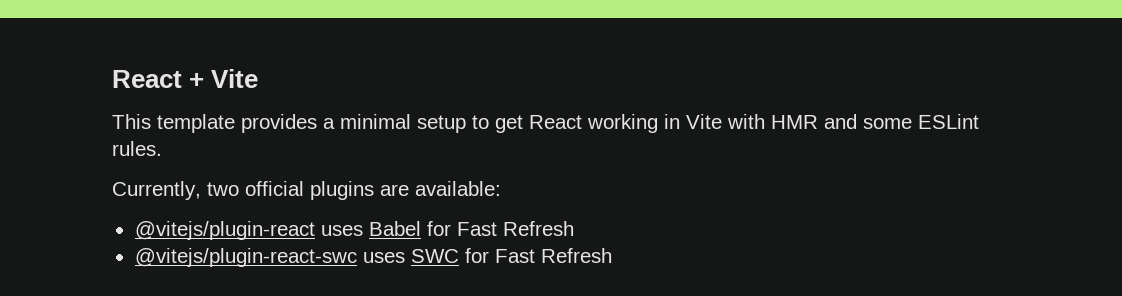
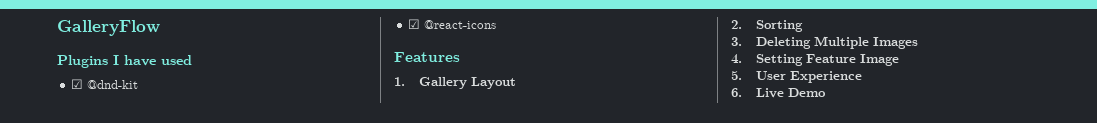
- React + Vite
- This template provides a minimal setup to get React working in Vite with HMR and some ESLint rules.
- Currently, two official plugins are available:
- @vitejs/plugin-react uses Babel for Fast Refresh
- @vitejs/plugin-react-swc uses SWC for Fast Refresh
+ GalleryFlow
+ Plugins I have used
+ ☑ @dnd-kit
+ ☑ @react-icons
+ Features
+ 1. Gallery Layout
+ 2. Sorting
+ 3. Deleting Multiple Images
+ 4. Setting Feature Image
+ 5. User Experience
+ 6. Live Demo

